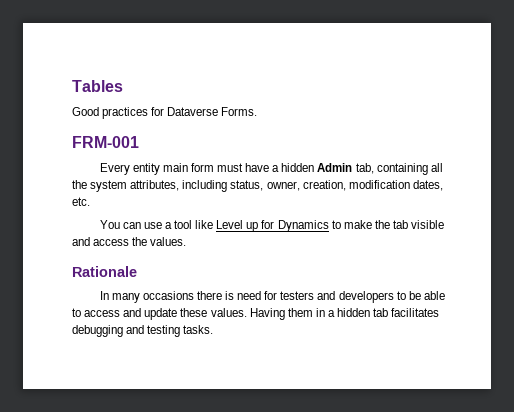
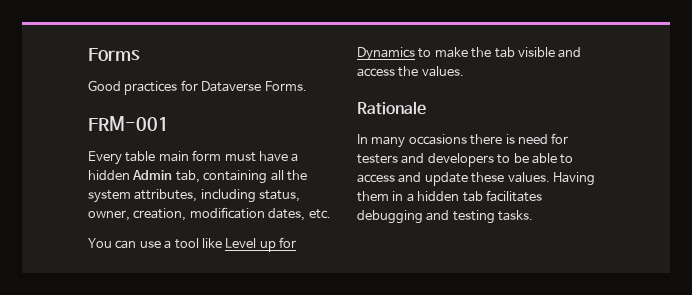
- Tables
+ Forms
- Every entity main form must have a hidden Admin tab, containing all the system attributes, including status, owner, creation, modification dates, etc.
+ Every table main form must have a hidden Admin tab, containing all the system attributes, including status, owner, creation, modification dates, etc.

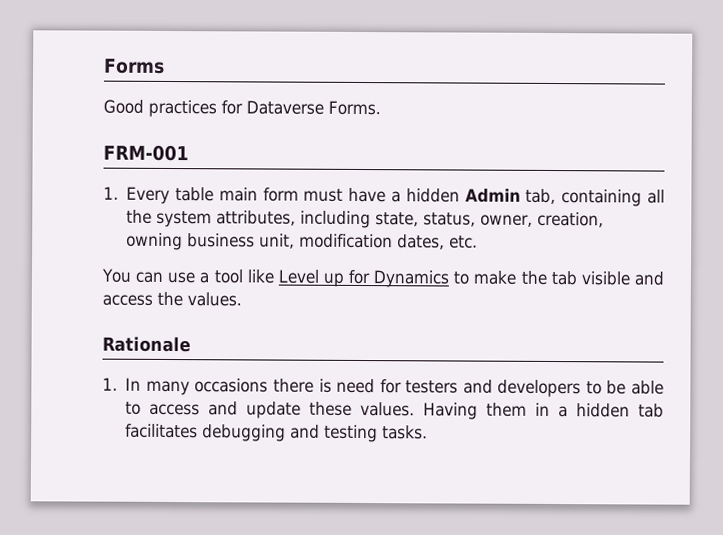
- Every table main form must have a hidden Admin tab, containing all the system attributes, including status, owner, creation, modification dates, etc.
+ 1. Every table main form must have a hidden Admin tab, containing all the system attributes, including state, status, owner, creation, owning business unit, modification dates, etc.
- In many occasions there is need for testers and developers to be able to access and update these values.
+ 1. In many occasions there is need for testers and developers to be able to access and update these values.

